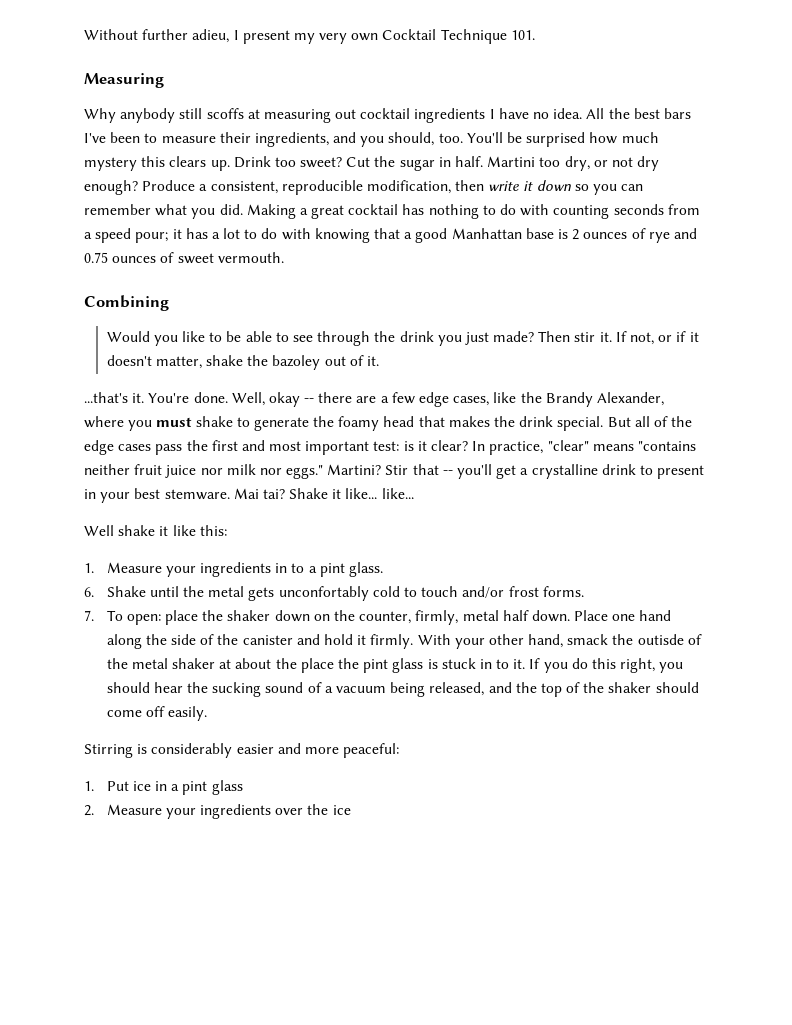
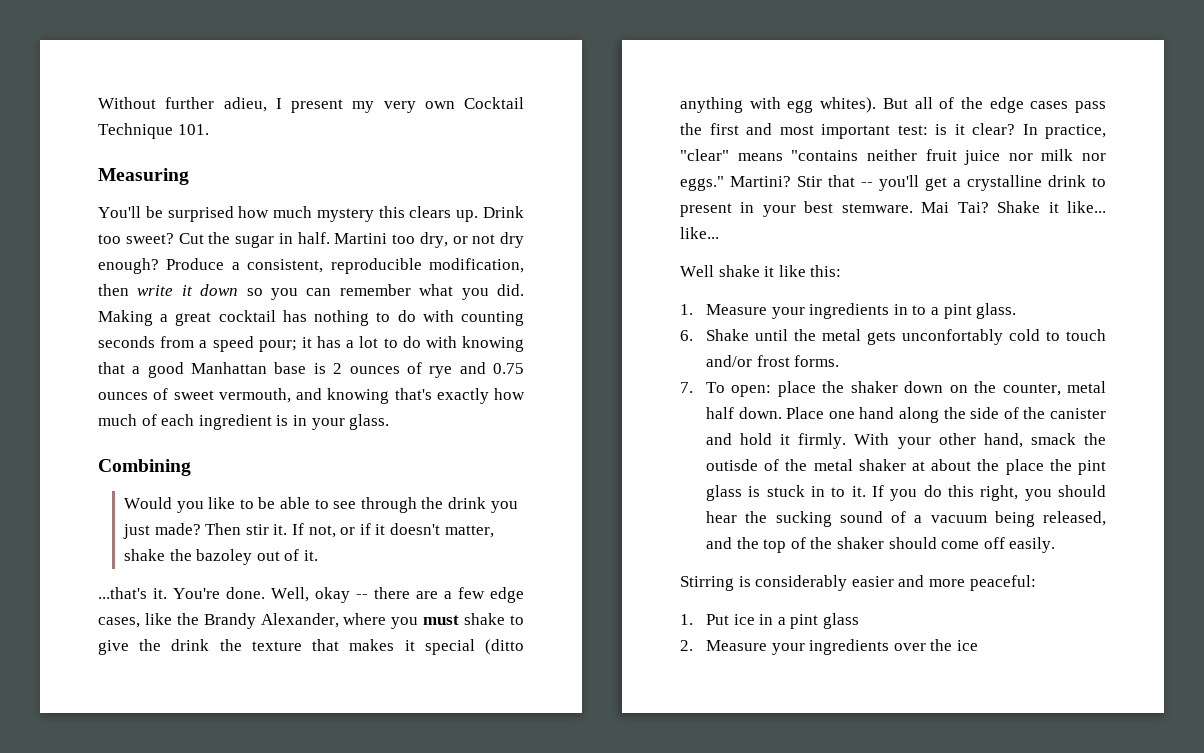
- Why anybody still scoffs at measuring out cocktail ingredients I have no idea. All the best bars I've been to measure their ingredients, and you should, too.
- Making a great cocktail has nothing to do with counting seconds from a speed pour; it has a lot to do with knowing that a good Manhattan base is 2 ounces of rye and 0.75 ounces of sweet vermouth.
+ Making a great cocktail has nothing to do with counting seconds from a speed pour; it has a lot to do with knowing that a good Manhattan base is 2 ounces of rye and 0.75 ounces of sweet vermouth, and knowing that's exactly how much of each ingredient is in your glass.
- Well, okay -- there are a few edge cases, like the Brandy Alexander, where you must shake to generate the foamy head that makes the drink special.
+ Well, okay -- there are a few edge cases, like the Brandy Alexander, where you must shake to give the drink the texture that makes it special (ditto anything with egg whites).
- Mai tai?
+ Mai Tai?
- 7. To open: place the shaker down on the counter, firmly, metal half down.
+ 7. To open: place the shaker down on the counter, metal half down.

